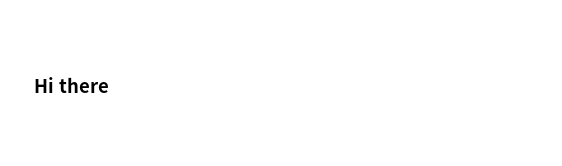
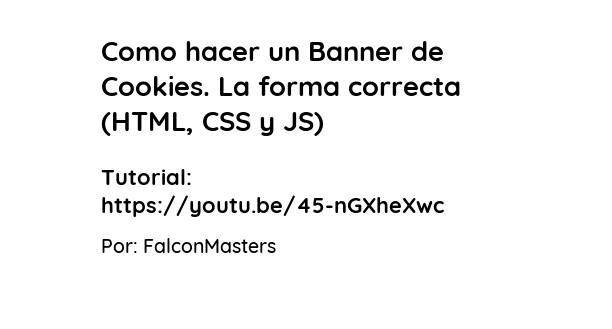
- Hi there
+ Como hacer un Banner de Cookies. La forma correcta (HTML, CSS y JS)
+ Tutorial: https://youtu.be/45-nGXheXwc
+ Por: FalconMasters

